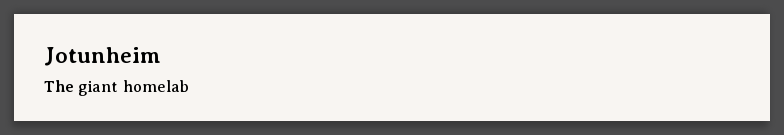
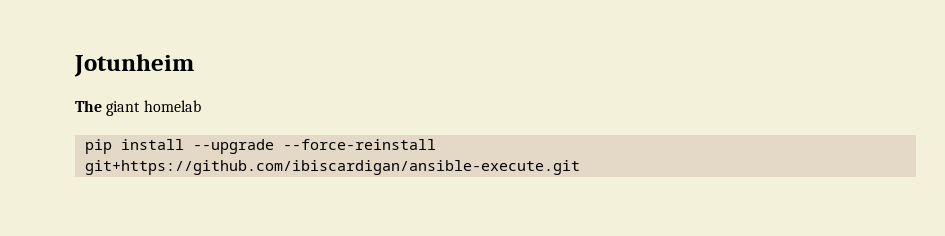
+ pip install --upgrade --force-reinstall git+https://github.com/ibiscardigan/ansible-execute.git

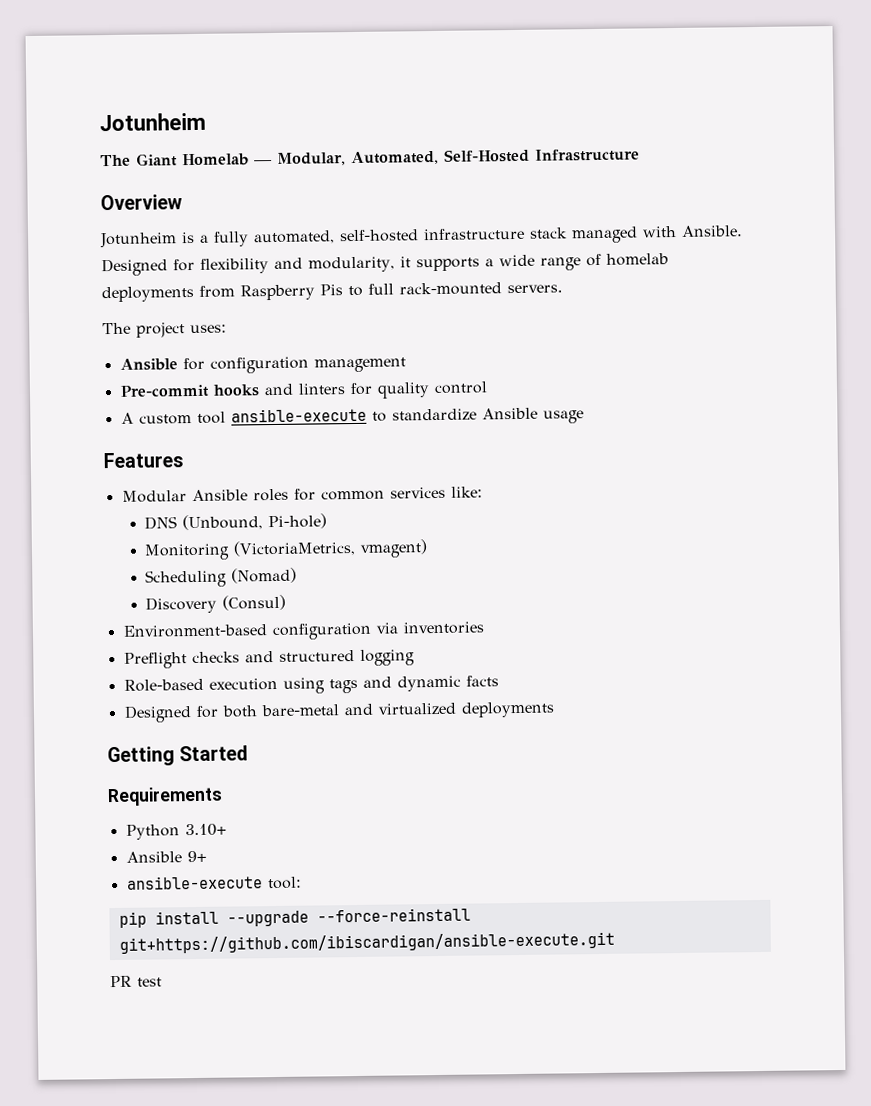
- The giant homelab
+ The Giant Homelab — Modular, Automated, Self-Hosted Infrastructure
+ Overview
+ Jotunheim is a fully automated, self-hosted infrastructure stack managed with Ansible. Designed for flexibility and modularity, it supports a wide range of homelab deployments from Raspberry Pis to full rack-mounted servers.
+ The project uses:
+ Ansible for configuration management
+ Pre-commit hooks and linters for quality control
+ A custom tool ansible-execute to standardize Ansible usage
+ Features
+ Modular Ansible roles for common services like:
+ DNS (Unbound, Pi-hole)
+ Monitoring (VictoriaMetrics, vmagent)
+ Scheduling (Nomad)
+ Discovery (Consul)
+ Environment-based configuration via inventories
+ Preflight checks and structured logging
+ Role-based execution using tags and dynamic facts
+ Designed for both bare-metal and virtualized deployments
+ Getting Started
+ Requirements
+ Python 3.10+
+ Ansible 9+
+ ansible-execute tool:
+ PR test

